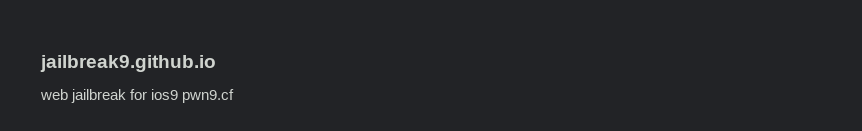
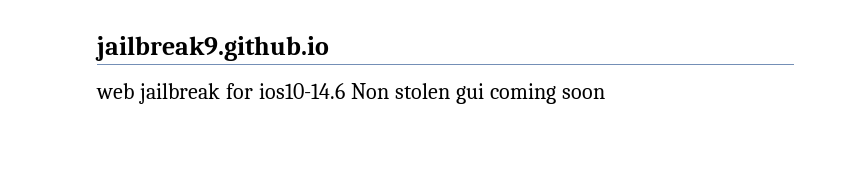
- web jailbreak for ios9 pwn9.cf
+ web jailbreak for ios10-14.6 Non stolen gui coming soon

